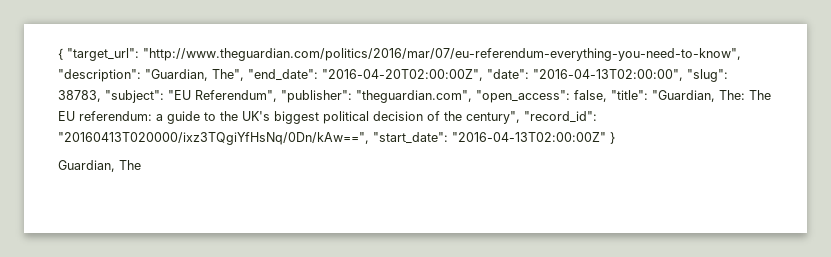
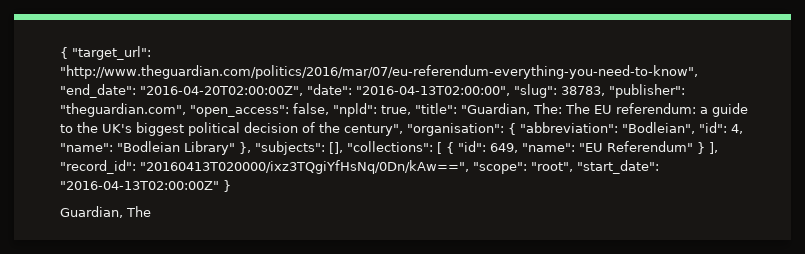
- { "target_url": "http://www.theguardian.com/politics/2016/mar/07/eu-referendum-everything-you-need-to-know", "description": "Guardian, The", "end_date": "2016-04-20T02:00:00Z", "date": "2016-04-13T02:00:00", "slug": 38783, "subject": "EU Referendum", "publisher": "theguardian.com", "open_access": false, "title": "Guardian, The: The EU referendum: a guide to the UK's biggest political decision of the century", "record_id": "20160413T020000/ixz3TQgiYfHsNq/0Dn/kAw==", "start_date": "2016-04-13T02:00:00Z" }
+ { "target_url": "http://www.theguardian.com/politics/2016/mar/07/eu-referendum-everything-you-need-to-know", "end_date": "2016-04-20T02:00:00Z", "date": "2016-04-13T02:00:00", "slug": 38783, "publisher": "theguardian.com", "open_access": false, "npld": true, "title": "Guardian, The: The EU referendum: a guide to the UK's biggest political decision of the century", "organisation": { "abbreviation": "Bodleian", "id": 4, "name": "Bodleian Library" }, "subjects": [], "collections": [ { "id": 649, "name": "EU Referendum" } ], "record_id": "20160413T020000/ixz3TQgiYfHsNq/0Dn/kAw==", "scope": "root", "start_date": "2016-04-13T02:00:00Z" }

